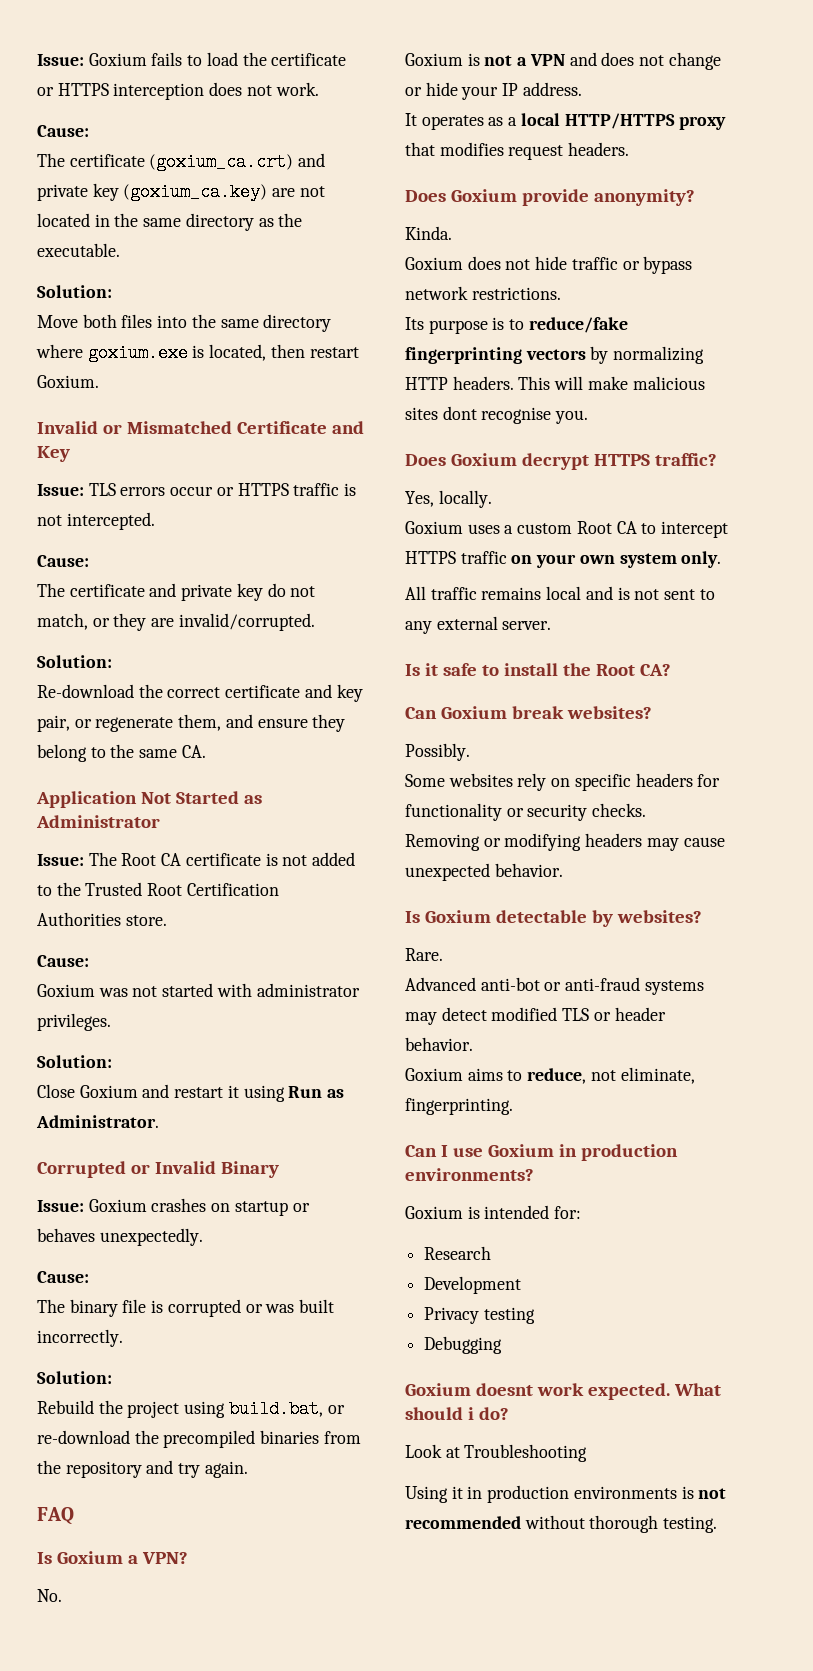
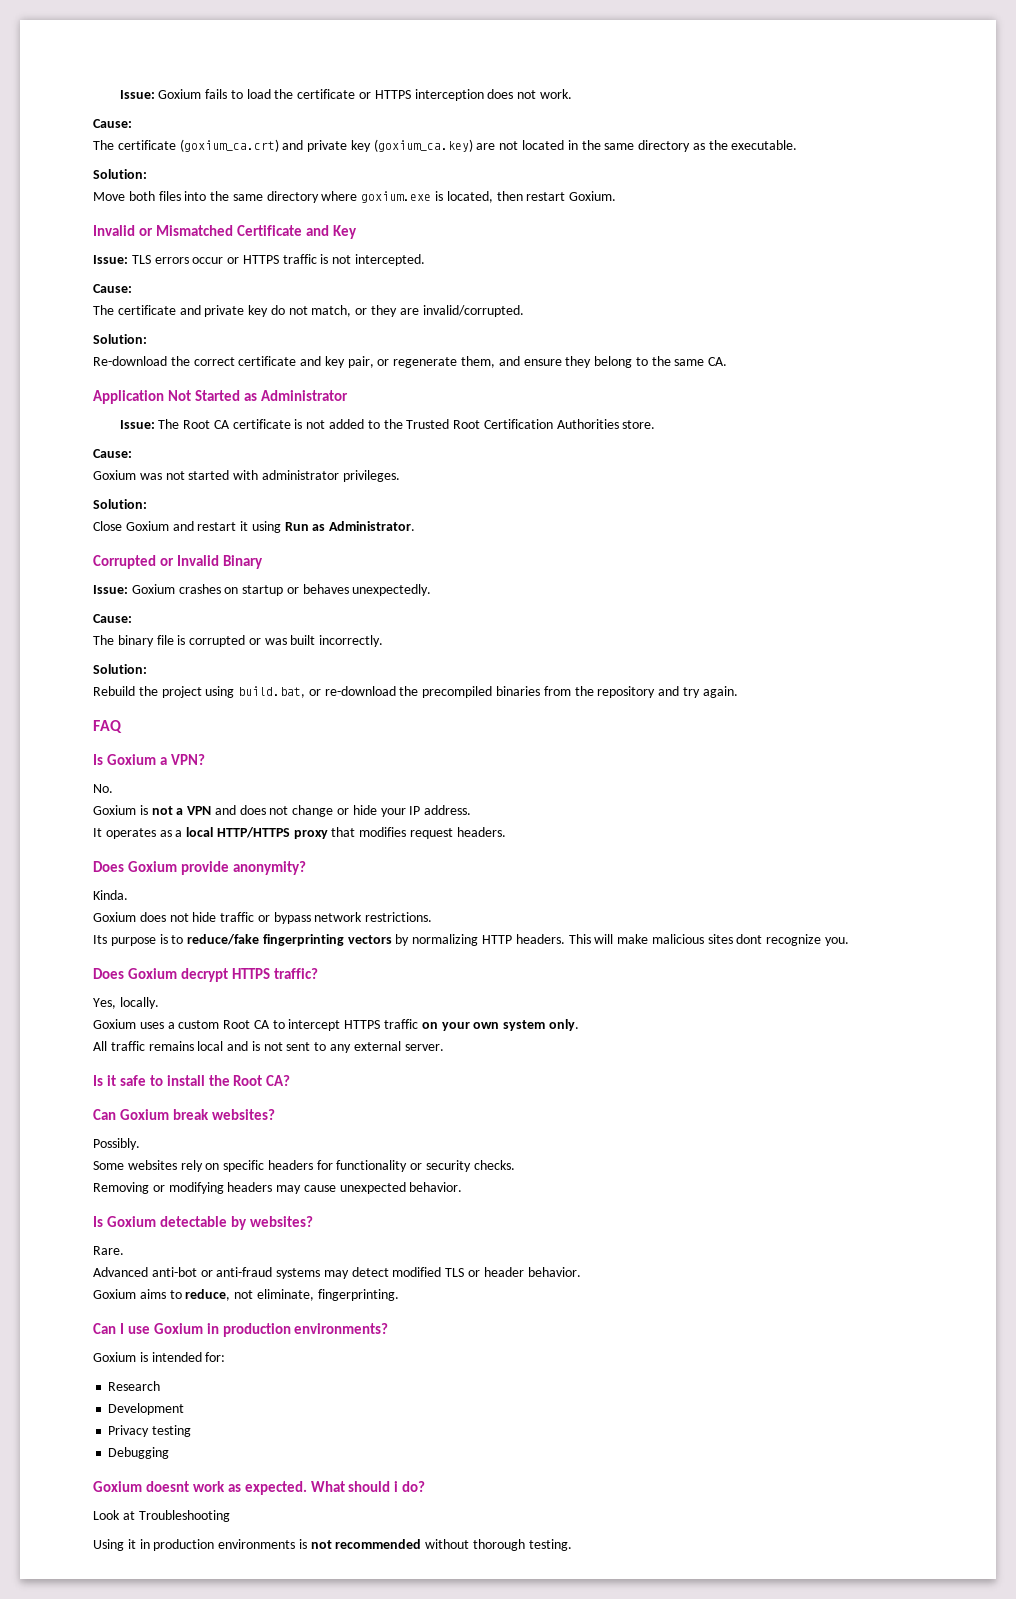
- This will make malicious sites dont recognise you.
+ This will make malicious sites dont recognize you.
- Goxium doesnt work expected.
+ Goxium doesnt work as expected.

